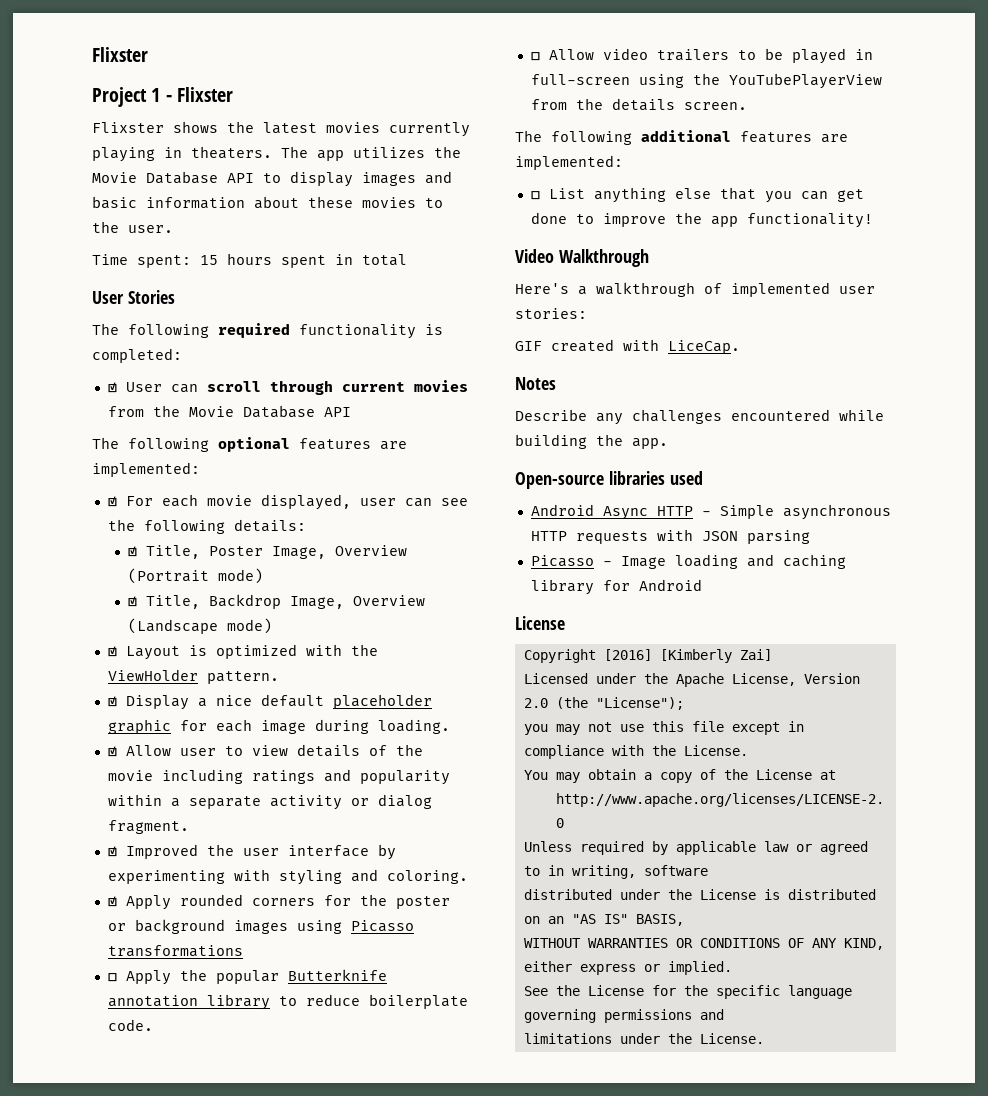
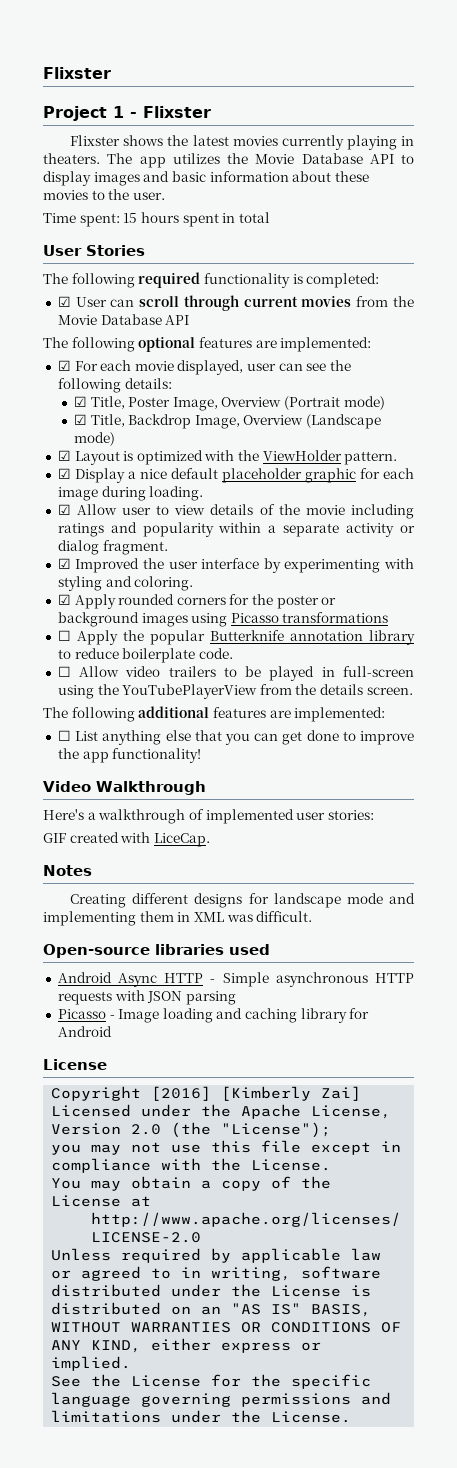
- Describe any challenges encountered while building the app.
+ Creating different designs for landscape mode and implementing them in XML was difficult.

